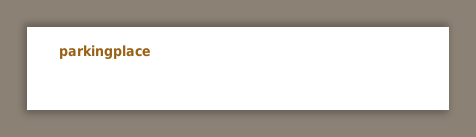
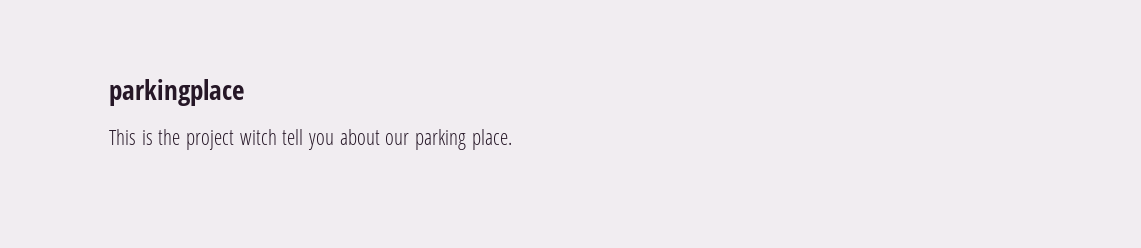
+ This is the project witch tell you about our parking place.

